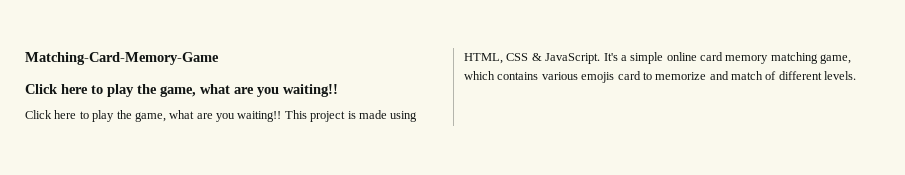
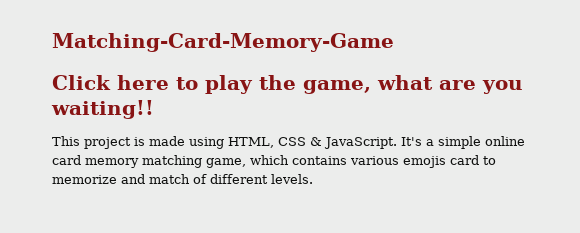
  Matching-Card-Memory-Game
  Click here to play the game, what are you waiting!!
- Click here to play the game, what are you waiting!! This project is made using HTML, CSS & JavaScript.
+ This project is made using HTML, CSS & JavaScript.

